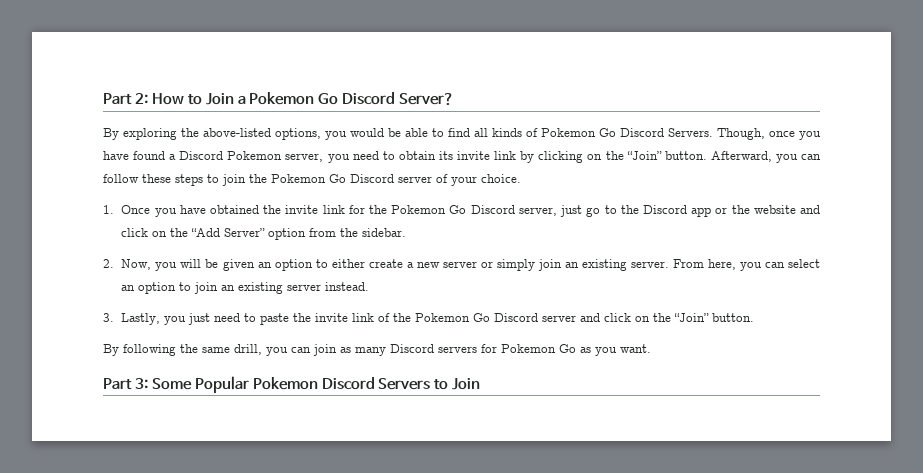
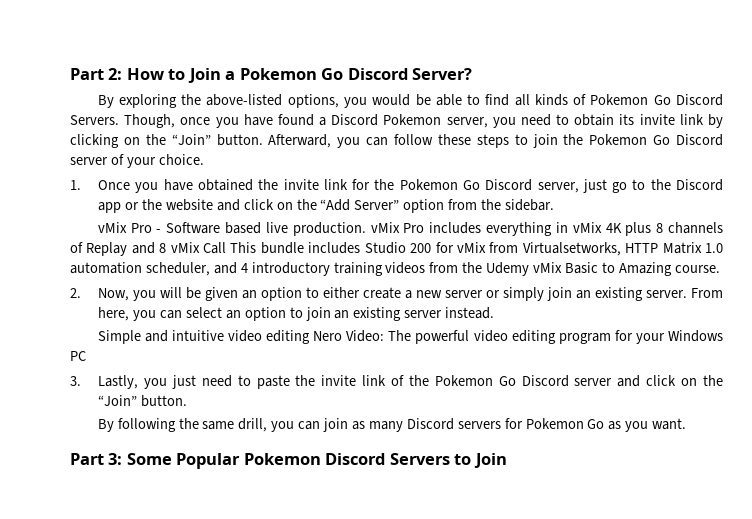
+ vMix Pro - Software based live production. vMix Pro includes everything in vMix 4K plus 8 channels of Replay and 8 vMix Call This bundle includes Studio 200 for vMix from Virtualsetworks, HTTP Matrix 1.0 automation scheduler, and 4 introductory training videos from the Udemy vMix Basic to Amazing course.
+ Simple and intuitive video editing Nero Video: The powerful video editing program for your Windows PC

